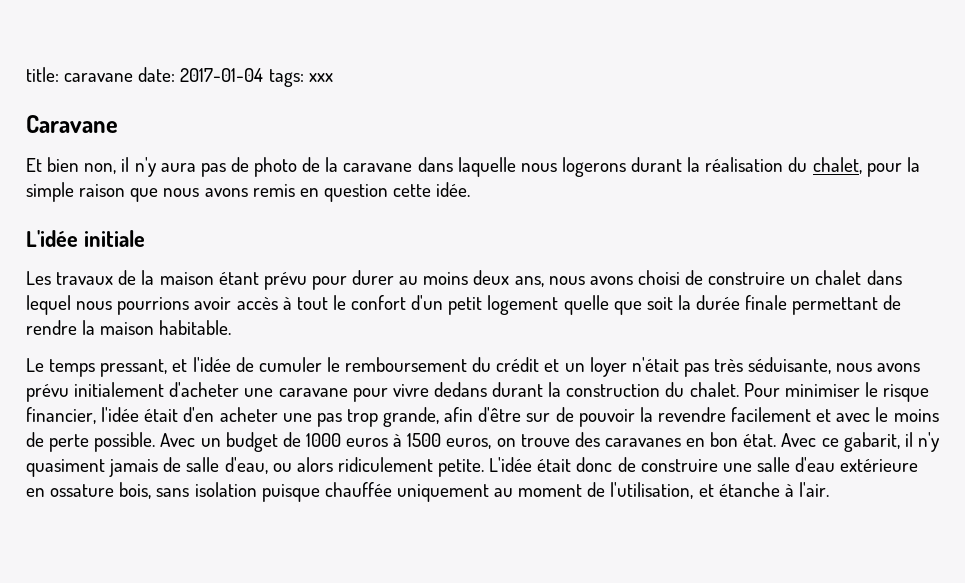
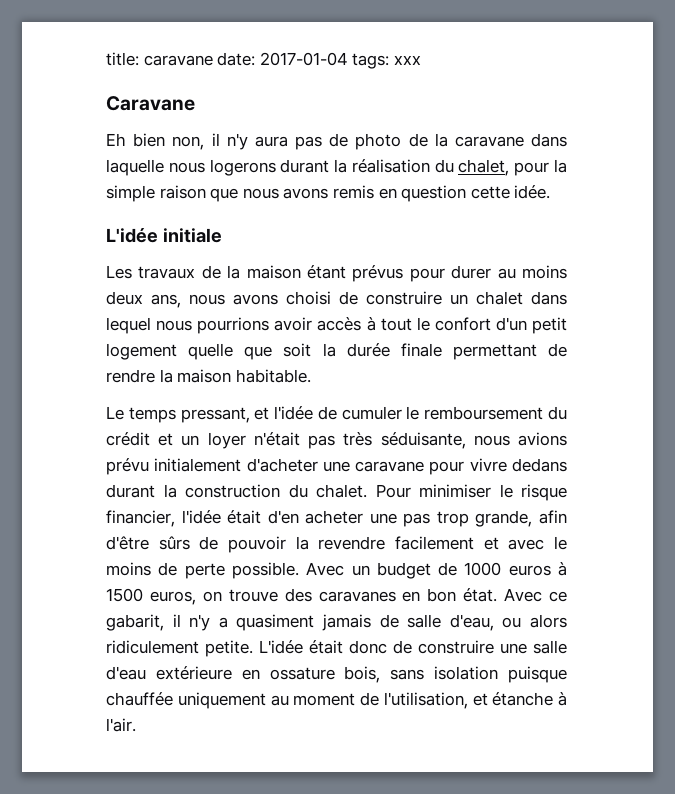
- Et bien non, il n'y aura pas de photo de la caravane dans laquelle nous logerons durant la réalisation du chalet, pour la simple raison que nous avons remis en question cette idée.
+ Eh bien non, il n'y aura pas de photo de la caravane dans laquelle nous logerons durant la réalisation du chalet, pour la simple raison que nous avons remis en question cette idée.
- Les travaux de la maison étant prévu pour durer au moins deux ans, nous avons choisi de construire un chalet dans lequel nous pourrions avoir accès à tout le confort d'un petit logement quelle que soit la durée finale permettant de rendre la maison habitable.
+ Les travaux de la maison étant prévus pour durer au moins deux ans, nous avons choisi de construire un chalet dans lequel nous pourrions avoir accès à tout le confort d'un petit logement quelle que soit la durée finale permettant de rendre la maison habitable.
- Le temps pressant, et l'idée de cumuler le remboursement du crédit et un loyer n'était pas très séduisante, nous avons prévu initialement d'acheter une caravane pour vivre dedans durant la construction du chalet.
+ Le temps pressant, et l'idée de cumuler le remboursement du crédit et un loyer n'était pas très séduisante, nous avions prévu initialement d'acheter une caravane pour vivre dedans durant la construction du chalet.
- Pour minimiser le risque financier, l'idée était d'en acheter une pas trop grande, afin d'être sur de pouvoir la revendre facilement et avec le moins de perte possible.
+ Pour minimiser le risque financier, l'idée était d'en acheter une pas trop grande, afin d'être sûrs de pouvoir la revendre facilement et avec le moins de perte possible.
- Avec ce gabarit, il n'y quasiment jamais de salle d'eau, ou alors ridiculement petite.
+ Avec ce gabarit, il n'y a quasiment jamais de salle d'eau, ou alors ridiculement petite.

